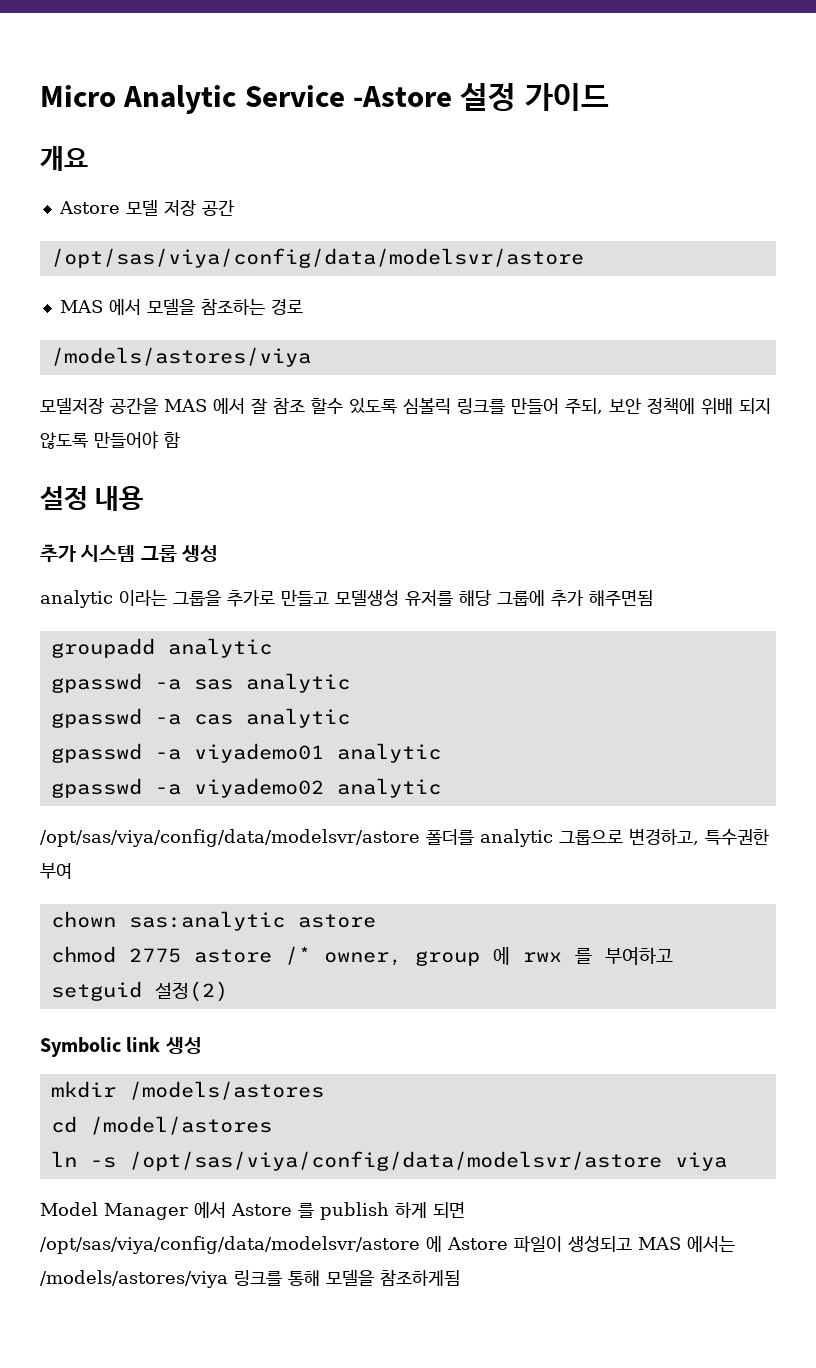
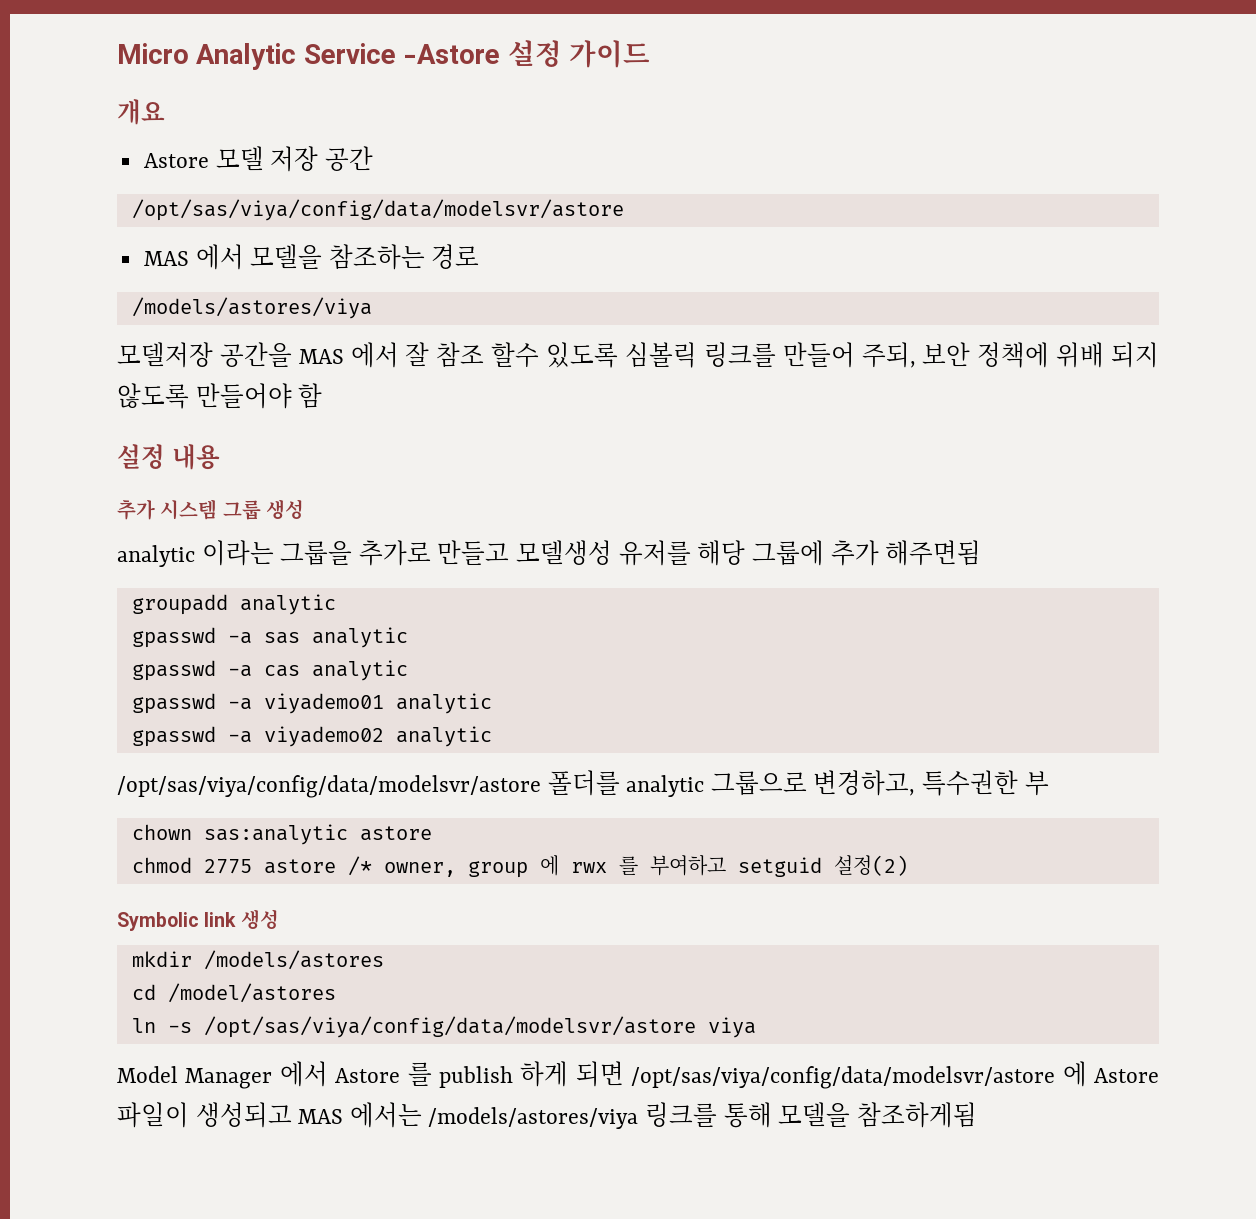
- /opt/sas/viya/config/data/modelsvr/astore 폴더를 analytic 그룹으로 변경하고, 특수권한 부여
+ /opt/sas/viya/config/data/modelsvr/astore 폴더를 analytic 그룹으로 변경하고, 특수권한 부

